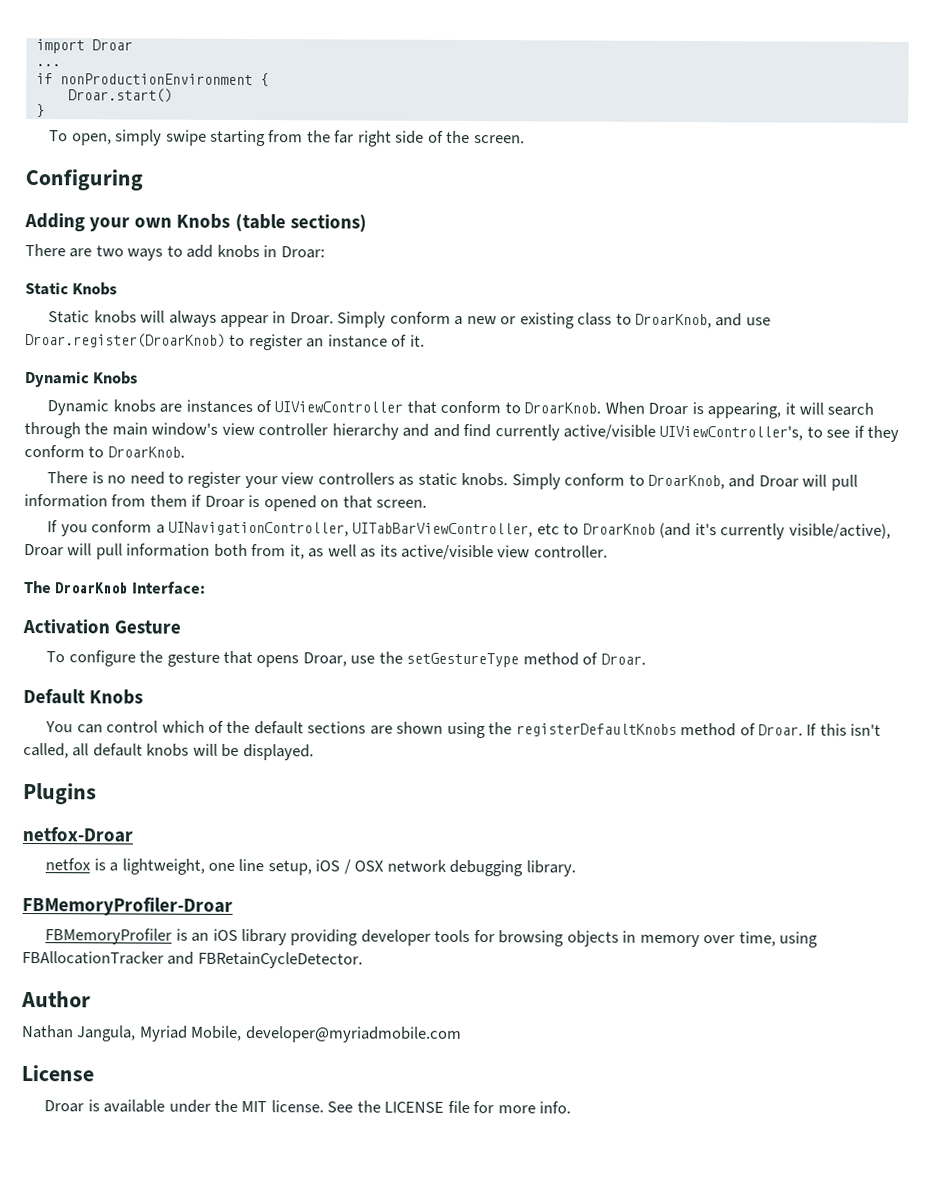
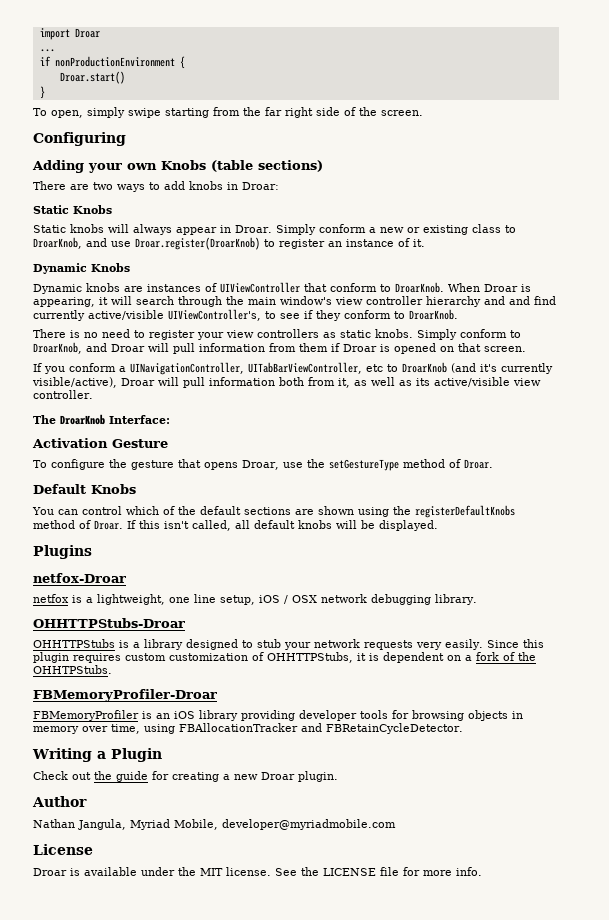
+ OHHTTPStubs-Droar
+ OHHTTPStubs is a library designed to stub your network requests very easily. Since this plugin requires custom customization of OHHTTPStubs, it is dependent on a fork of the OHHTPStubs.
+ Writing a Plugin
+ Check out the guide for creating a new Droar plugin.

